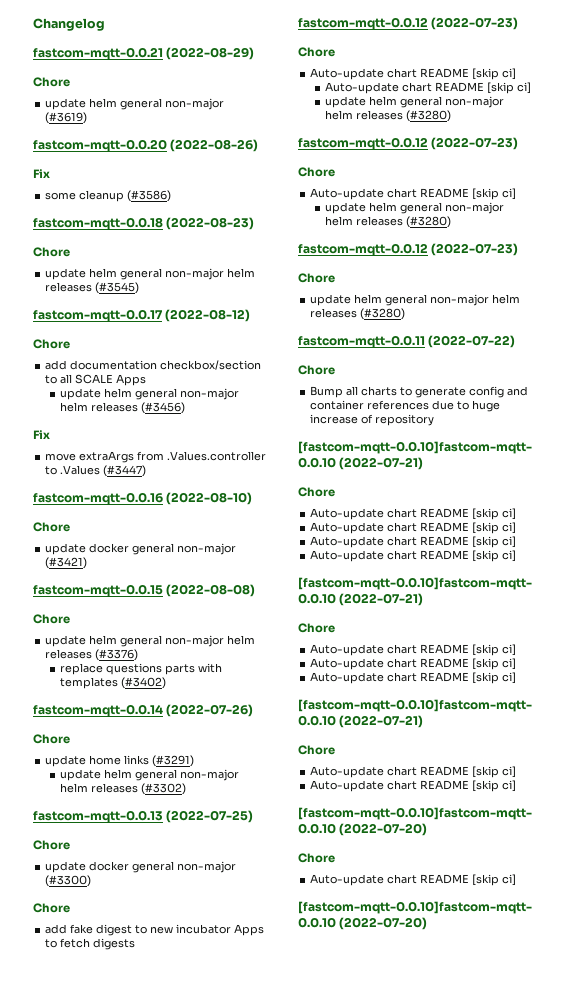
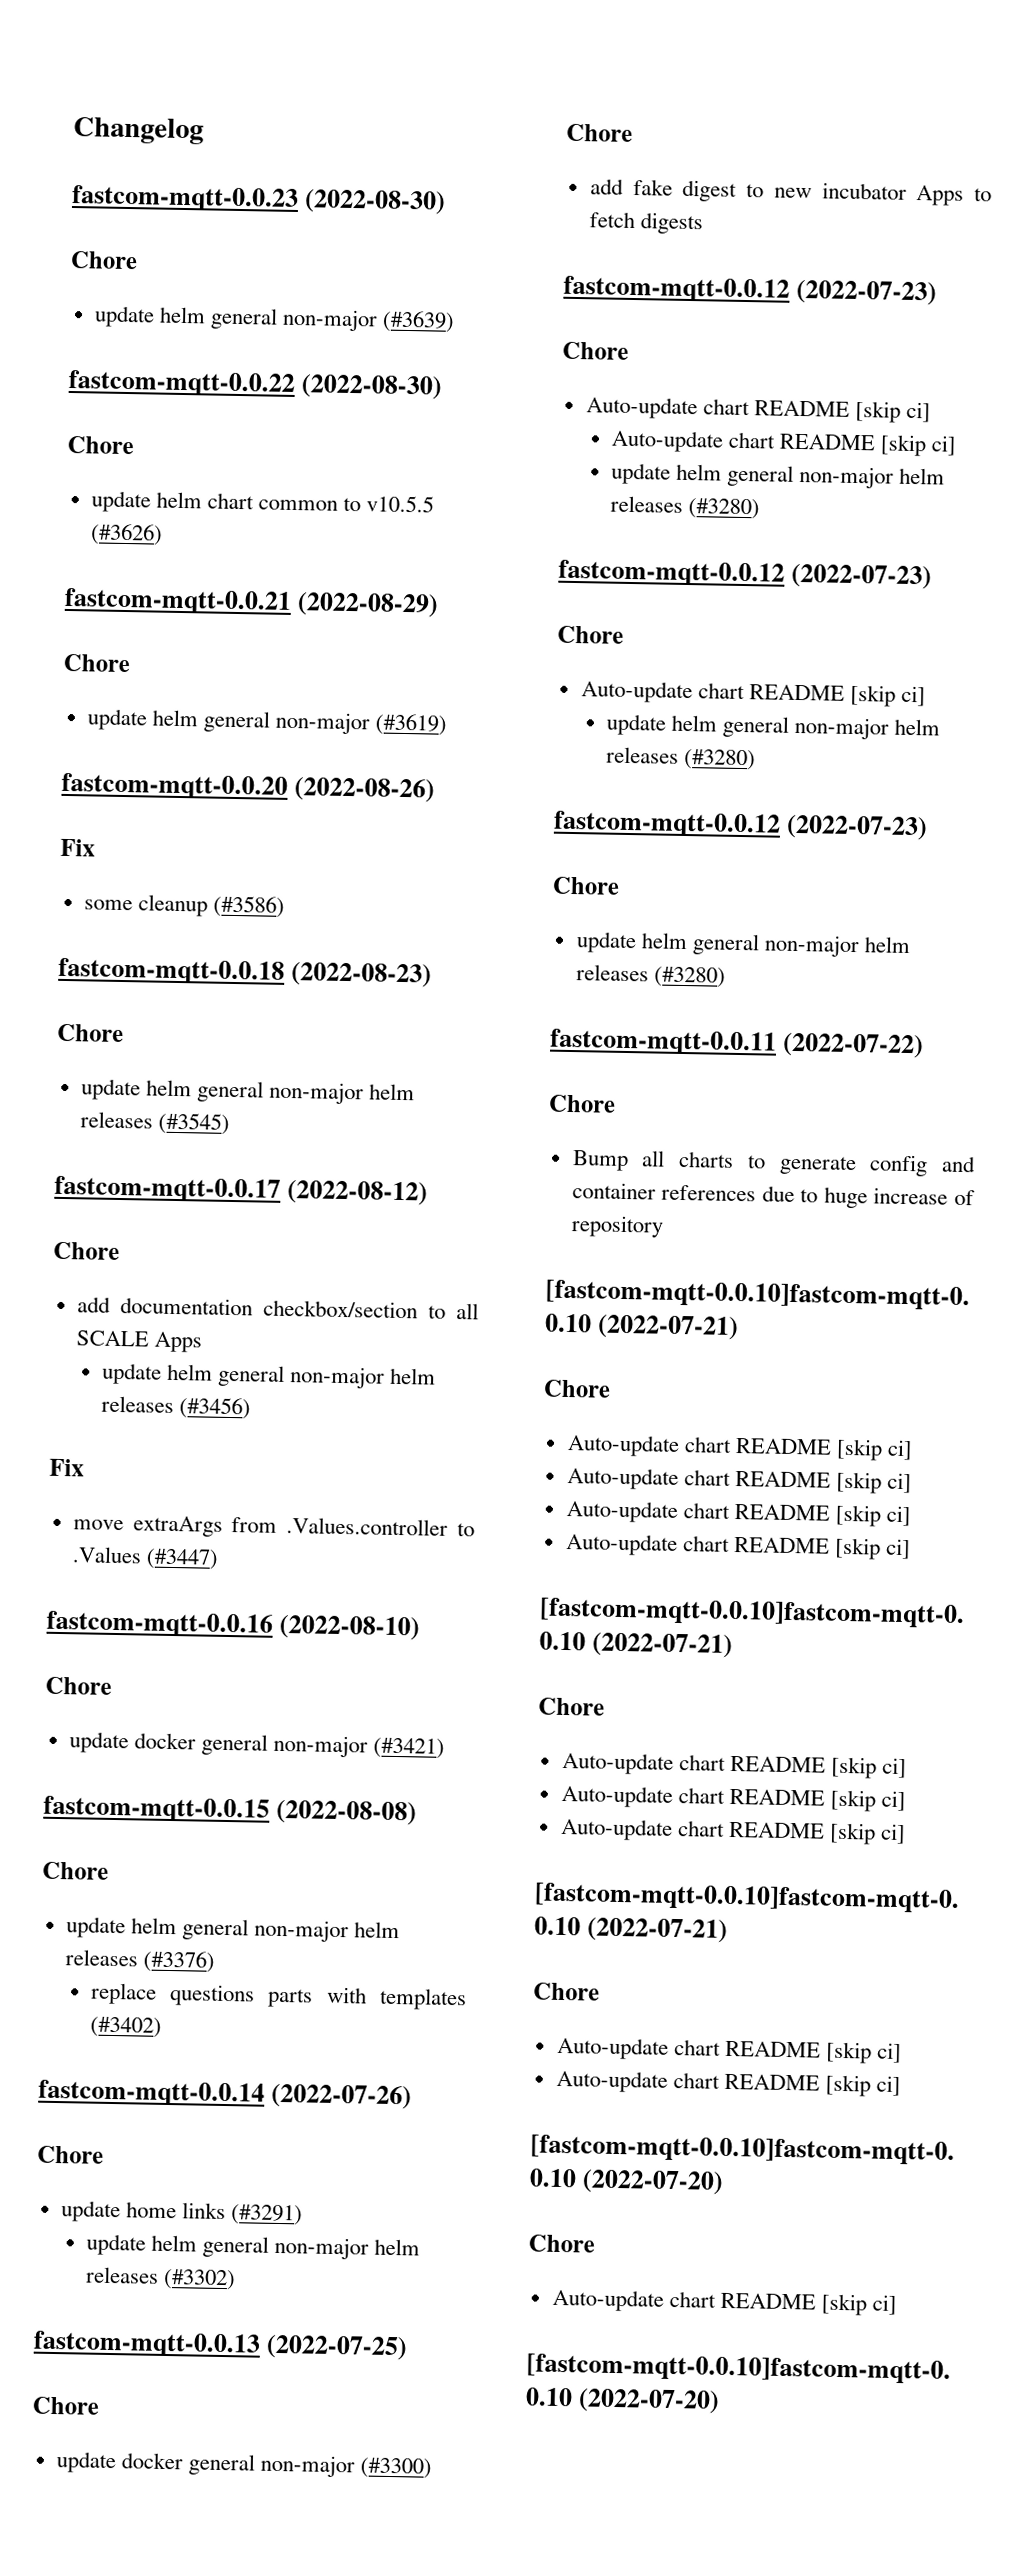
+ fastcom-mqtt-0.0.23 (2022-08-30)
+ Chore
+ update helm general non-major (#3639)
+ fastcom-mqtt-0.0.22 (2022-08-30)
+ Chore
+ update helm chart common to v10.5.5 (#3626)

